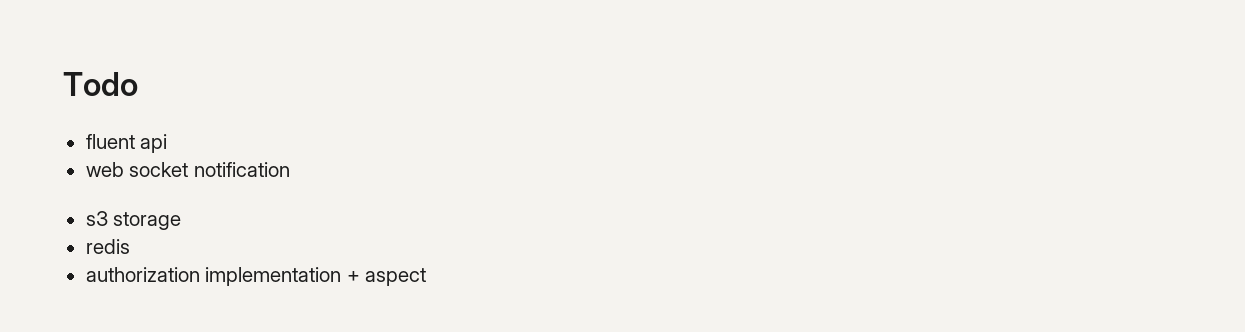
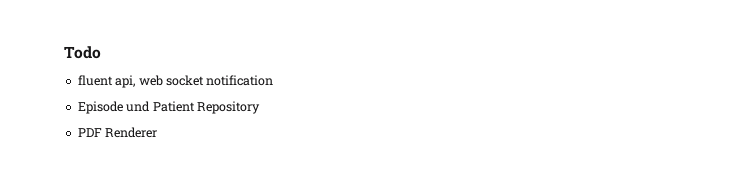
- fluent api
- web socket notification
+ fluent api, web socket notification
- s3 storage
- redis
- authorization implementation + aspect
+ Episode und Patient Repository
+ PDF Renderer

